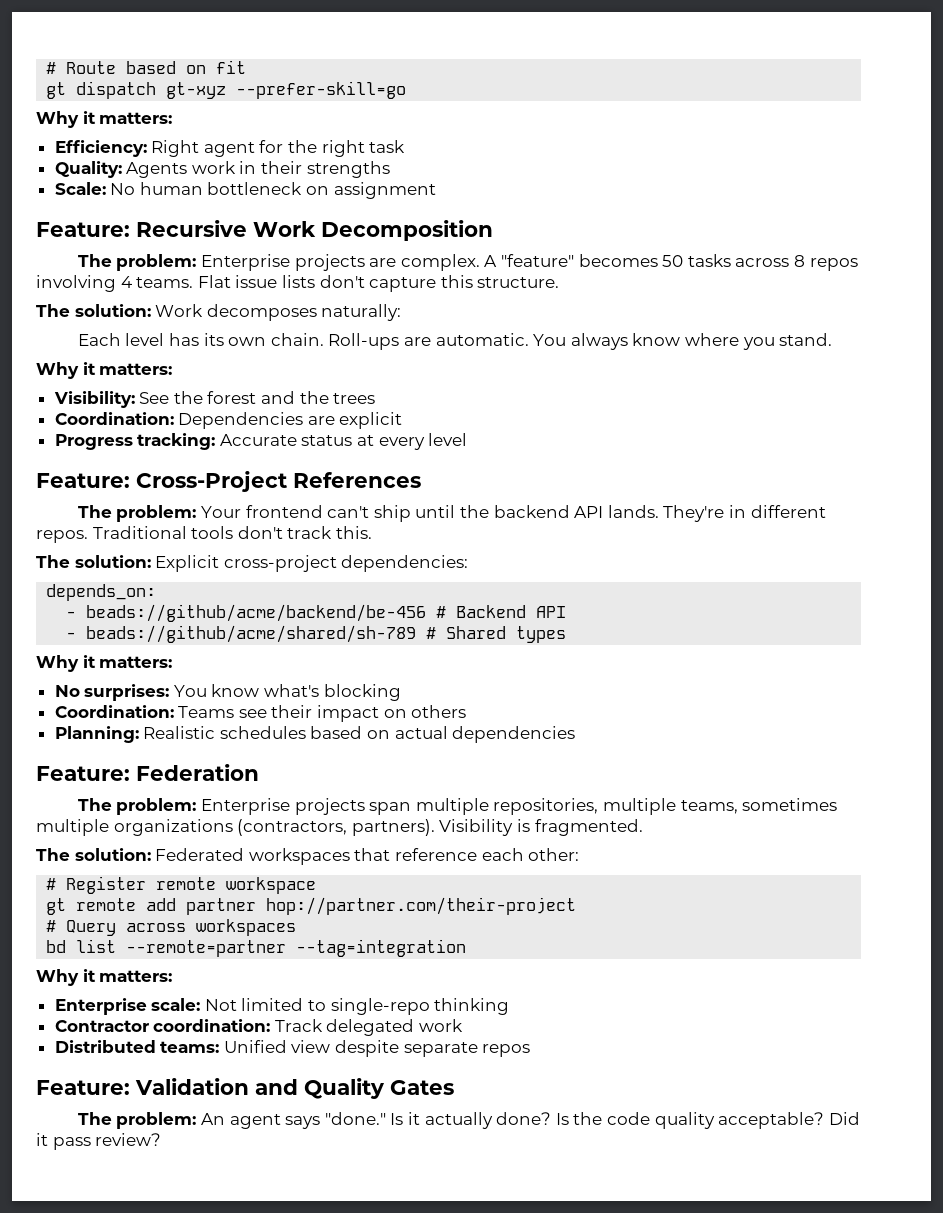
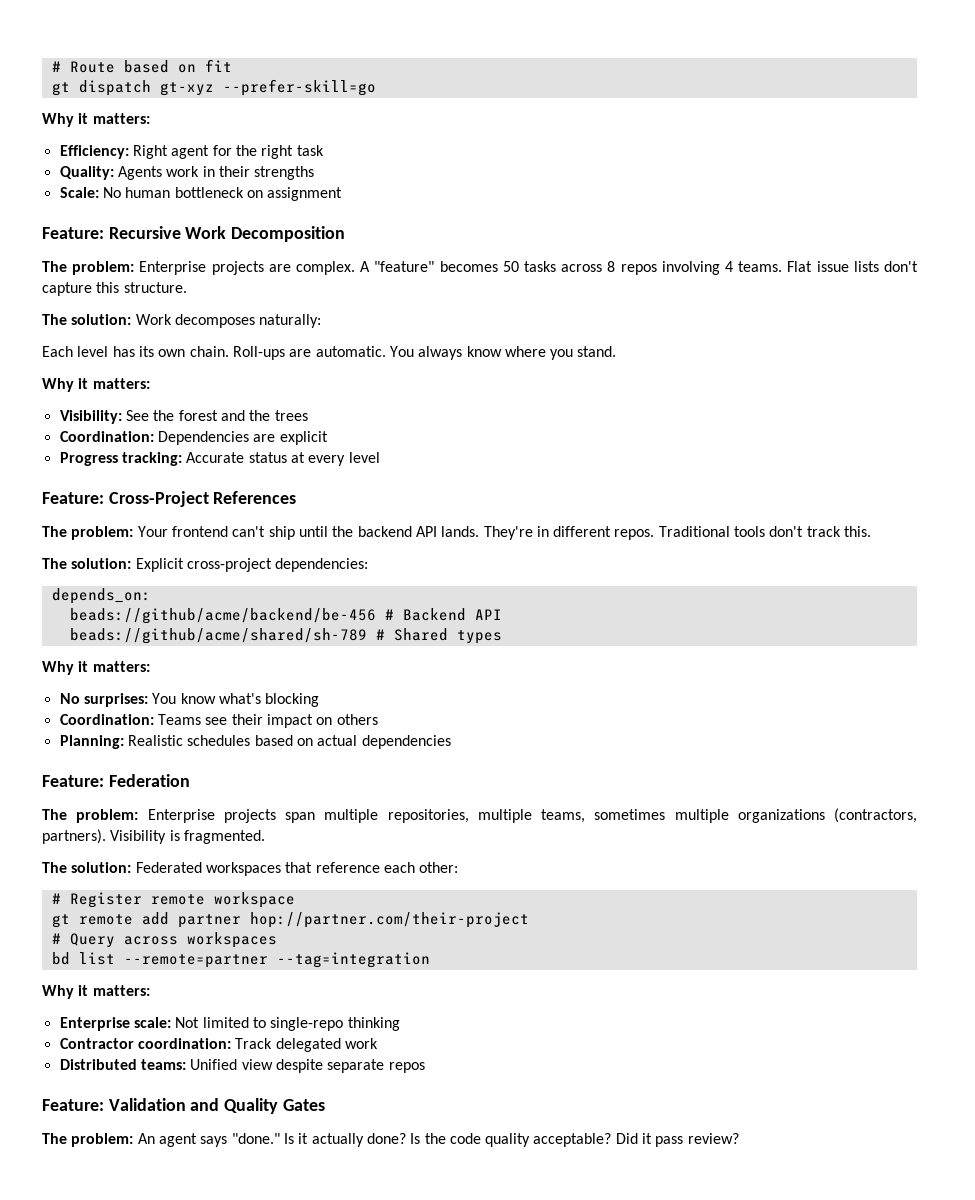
- - beads://github/acme/backend/be-456 # Backend API
+ beads://github/acme/backend/be-456 # Backend API
- - beads://github/acme/shared/sh-789 # Shared types
+ beads://github/acme/shared/sh-789 # Shared types

